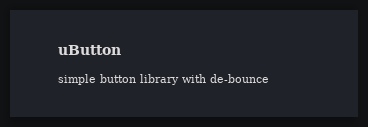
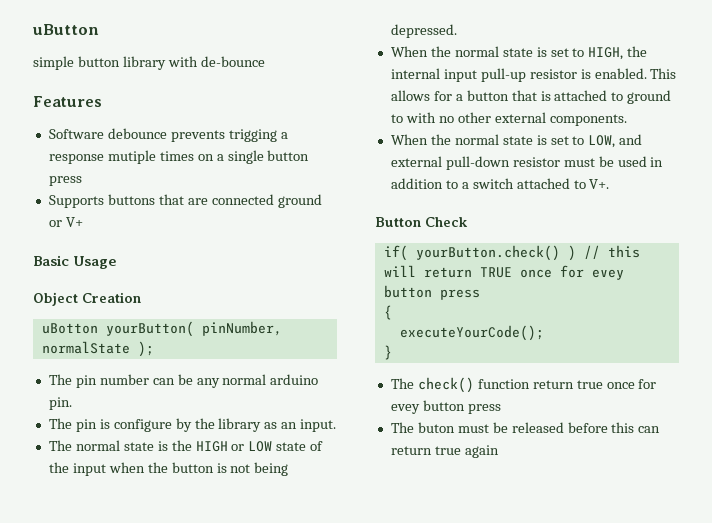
+ Features
+ Software debounce prevents trigging a response mutiple times on a single button press
+ Supports buttons that are connected ground or V+
+ Basic Usage
+ Object Creation
+ uBotton yourButton( pinNumber, normalState );
+ The pin number can be any normal arduino pin.
+ The pin is configure by the library as an input.
+ The normal state is the HIGH or LOW state of the input when the button is not being depressed.
+ When the normal state is set to HIGH, the internal input pull-up resistor is enabled. This allows for a button that is attached to ground to with no other external components.
+ When the normal state is set to LOW, and external pull-down resistor must be used in addition to a switch attached to V+.
+ Button Check
+ if( yourButton.check() ) // this will return TRUE once for evey button press
+ {
+ executeYourCode();
+ }
+ The check() function return true once for evey button press
+ The buton must be released before this can return true again

